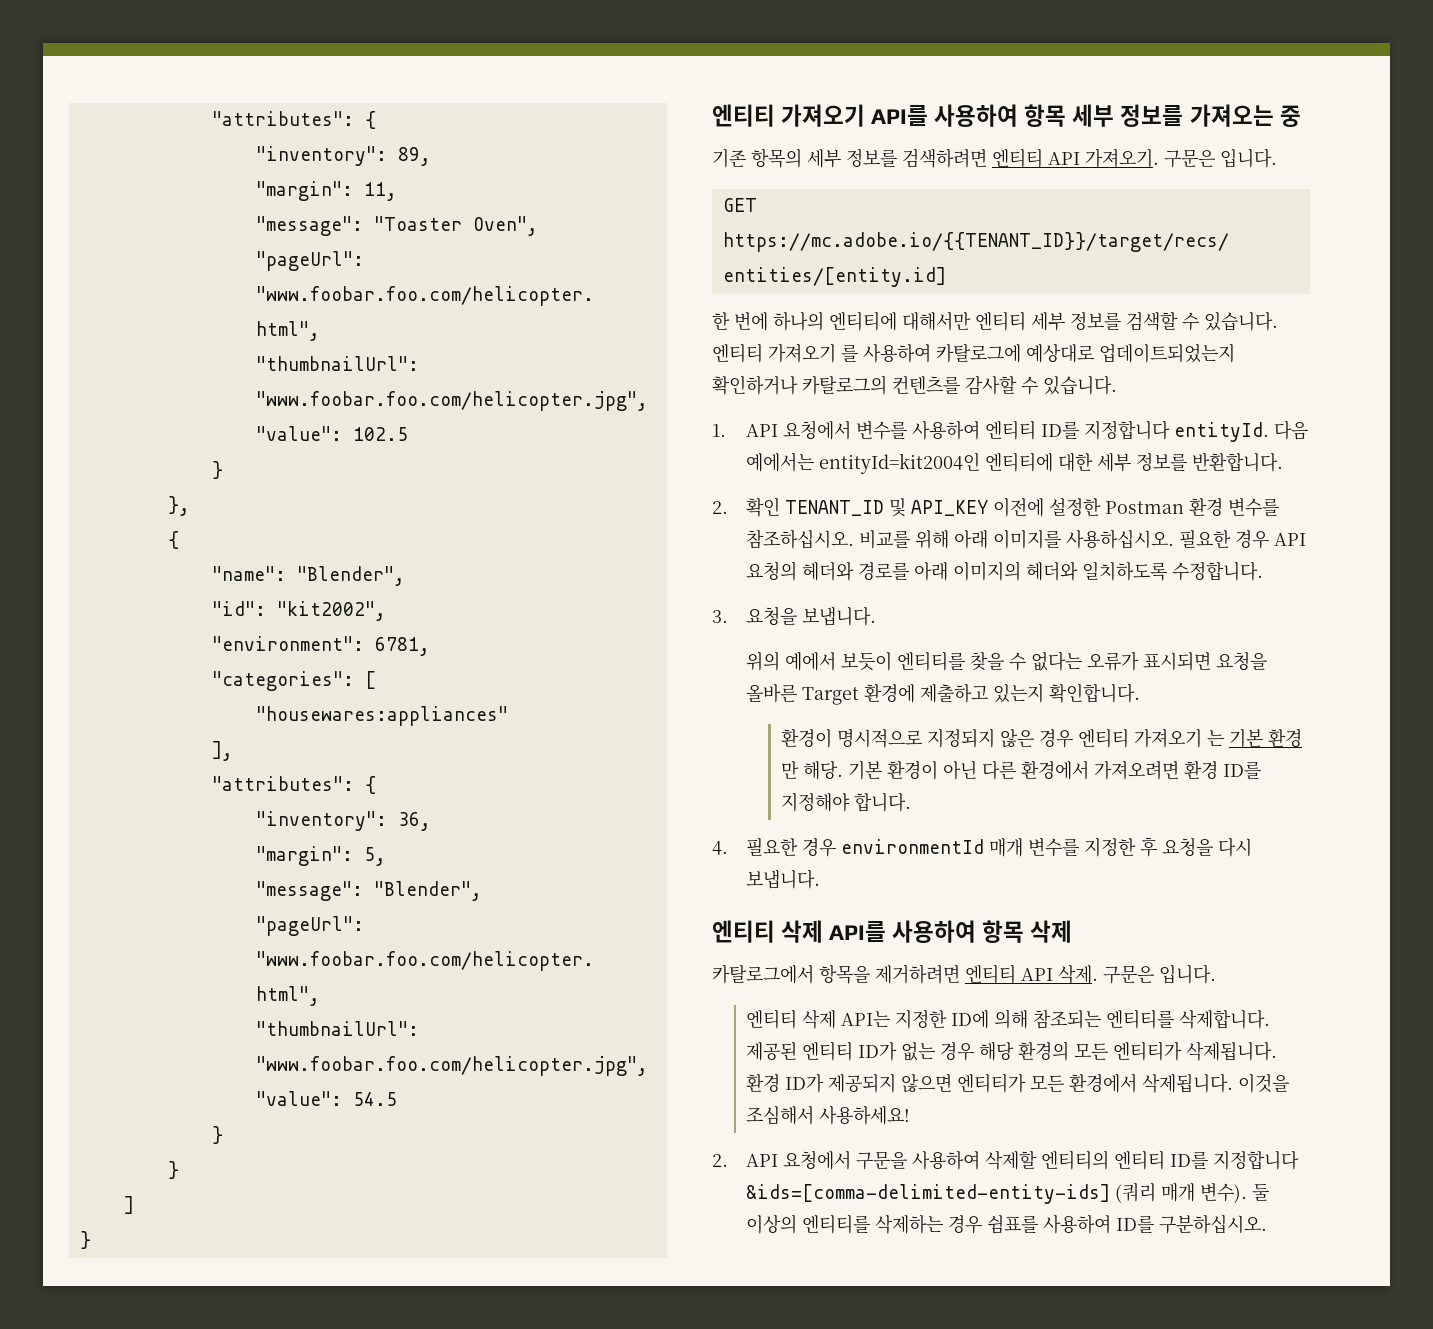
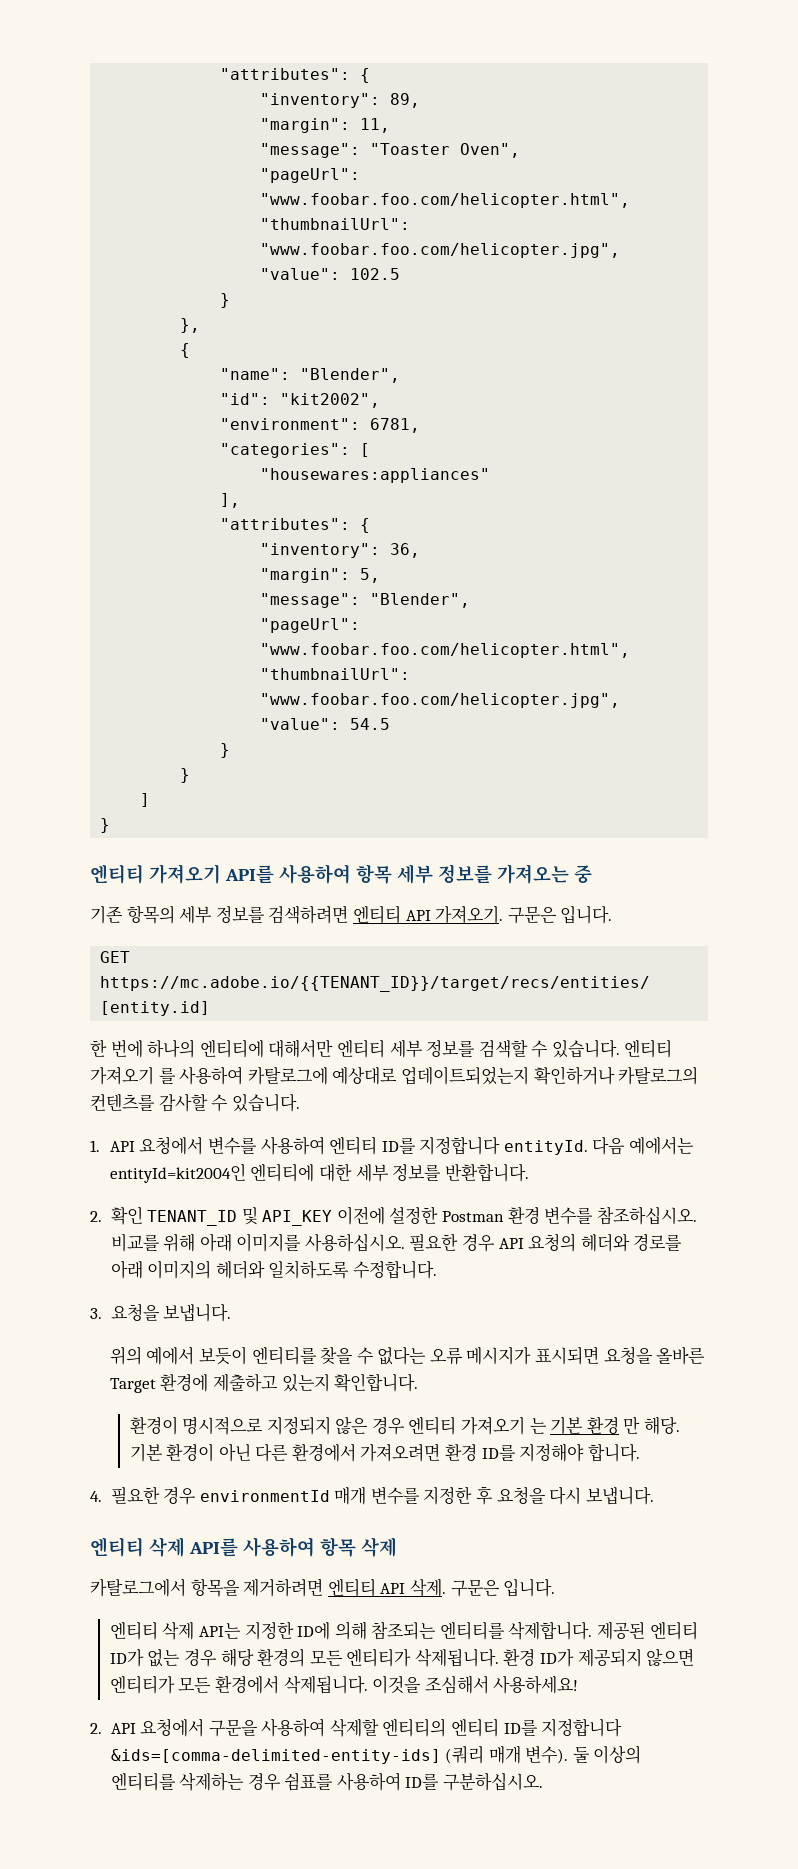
- 위의 예에서 보듯이 엔티티를 찾을 수 없다는 오류가 표시되면 요청을 올바른 Target 환경에 제출하고 있는지 확인합니다.
+ 위의 예에서 보듯이 엔티티를 찾을 수 없다는 오류 메시지가 표시되면 요청을 올바른 Target 환경에 제출하고 있는지 확인합니다.

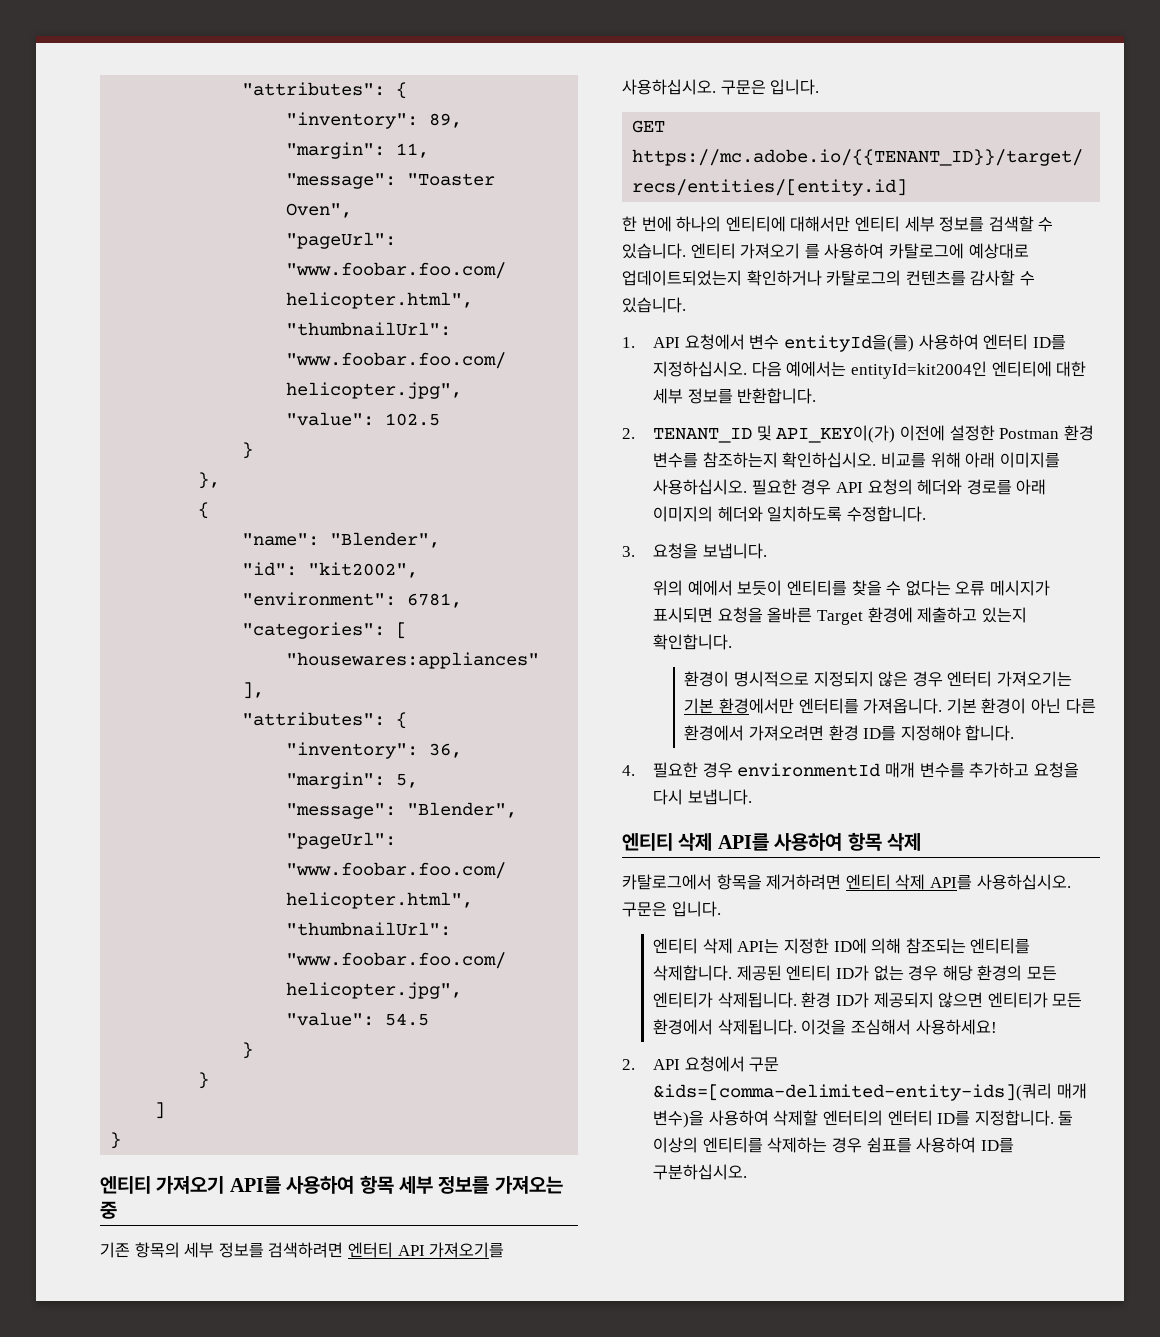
- 기존 항목의 세부 정보를 검색하려면 엔티티 API 가져오기.
+ 기존 항목의 세부 정보를 검색하려면 엔터티 API 가져오기를 사용하십시오.
- 1. API 요청에서 변수를 사용하여 엔티티 ID를 지정합니다 entityId.
+ 1. API 요청에서 변수 entityId을(를) 사용하여 엔터티 ID를 지정하십시오.
- 2. 확인 TENANT_ID 및 API_KEY 이전에 설정한 Postman 환경 변수를 참조하십시오.
+ 2. TENANT_ID 및 API_KEY이(가) 이전에 설정한 Postman 환경 변수를 참조하는지 확인하십시오.
- 환경이 명시적으로 지정되지 않은 경우 엔티티 가져오기 는 기본 환경 만 해당.
+ 환경이 명시적으로 지정되지 않은 경우 엔터티 가져오기는 기본 환경에서만 엔터티를 가져옵니다.
- 4. 필요한 경우 environmentId 매개 변수를 지정한 후 요청을 다시 보냅니다.
+ 4. 필요한 경우 environmentId 매개 변수를 추가하고 요청을 다시 보냅니다.
- 카탈로그에서 항목을 제거하려면 엔티티 API 삭제.
+ 카탈로그에서 항목을 제거하려면 엔티티 삭제 API를 사용하십시오.
- 2. API 요청에서 구문을 사용하여 삭제할 엔티티의 엔티티 ID를 지정합니다 &ids=[comma-delimited-entity-ids] (쿼리 매개 변수).
+ 2. API 요청에서 구문 &ids=[comma-delimited-entity-ids](쿼리 매개 변수)을 사용하여 삭제할 엔터티의 엔터티 ID를 지정합니다.

